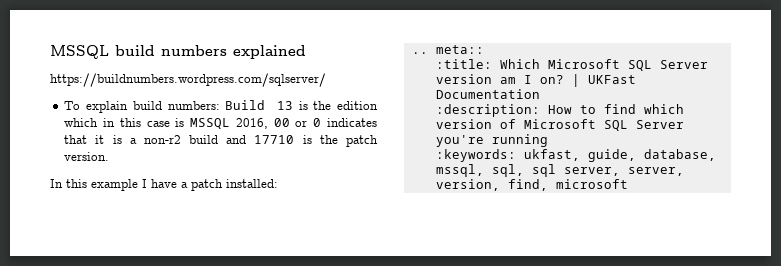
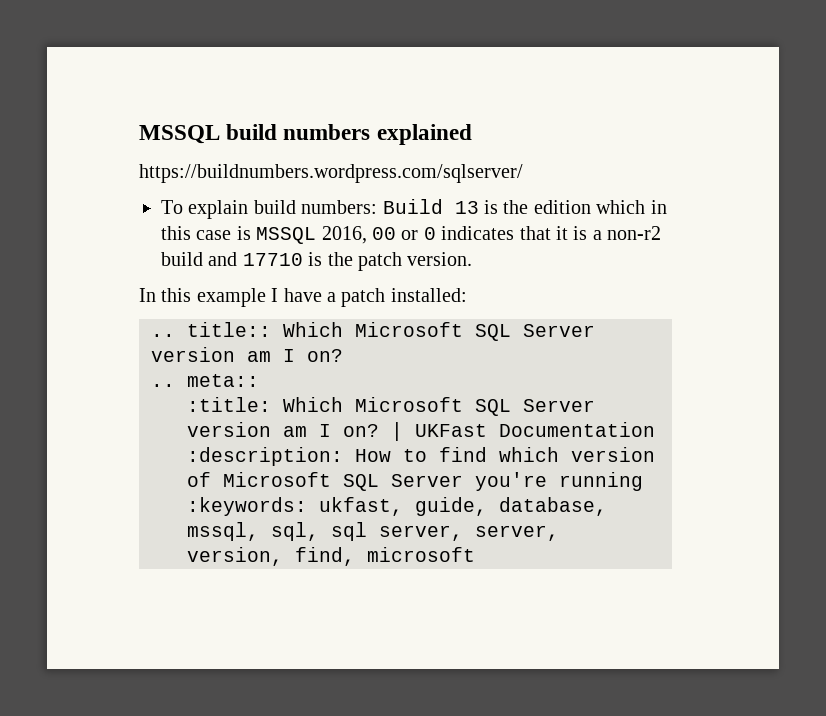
+ .. title:: Which Microsoft SQL Server version am I on?

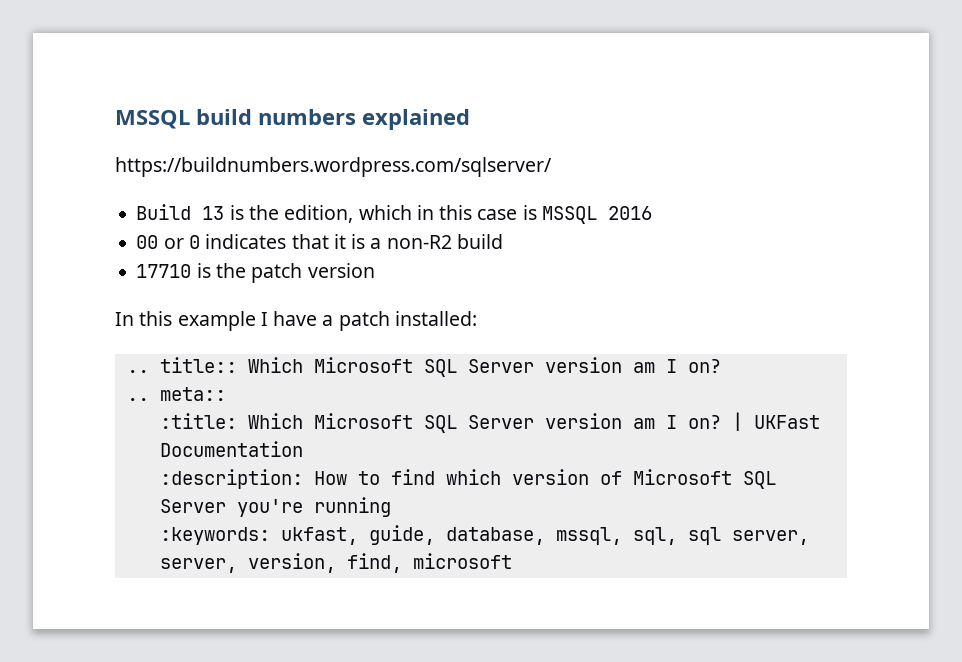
- To explain build numbers: Build 13 is the edition which in this case is MSSQL 2016, 00 or 0 indicates that it is a non-r2 build and 17710 is the patch version.
+ Build 13 is the edition, which in this case is MSSQL 2016
+ 00 or 0 indicates that it is a non-R2 build
+ 17710 is the patch version

